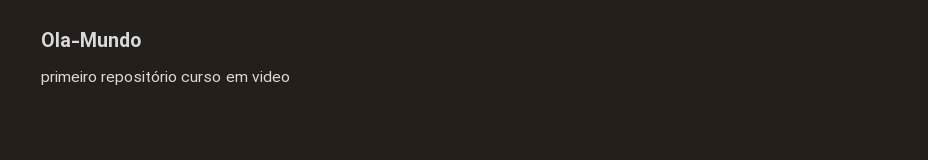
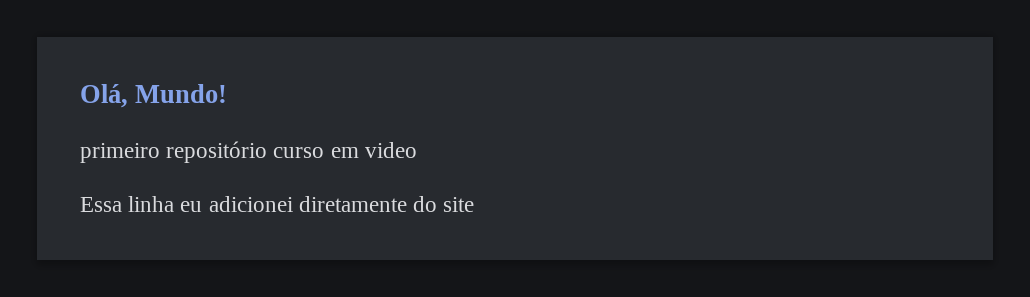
- Ola-Mundo
+ Olá, Mundo!
+ Essa linha eu adicionei diretamente do site

